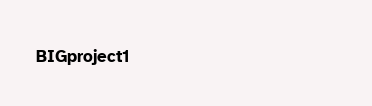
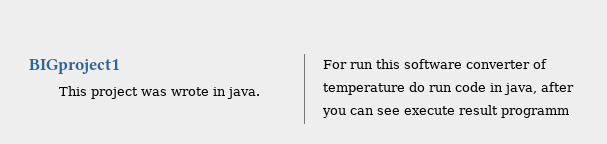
+ This project was wrote in java. For run this software converter of temperature do run code in java, after you can see execute result programm

